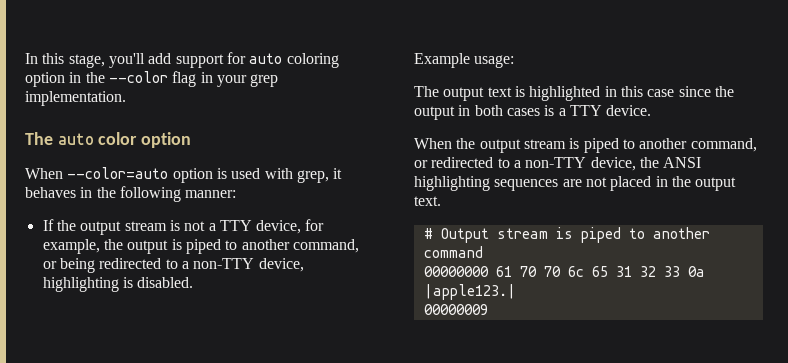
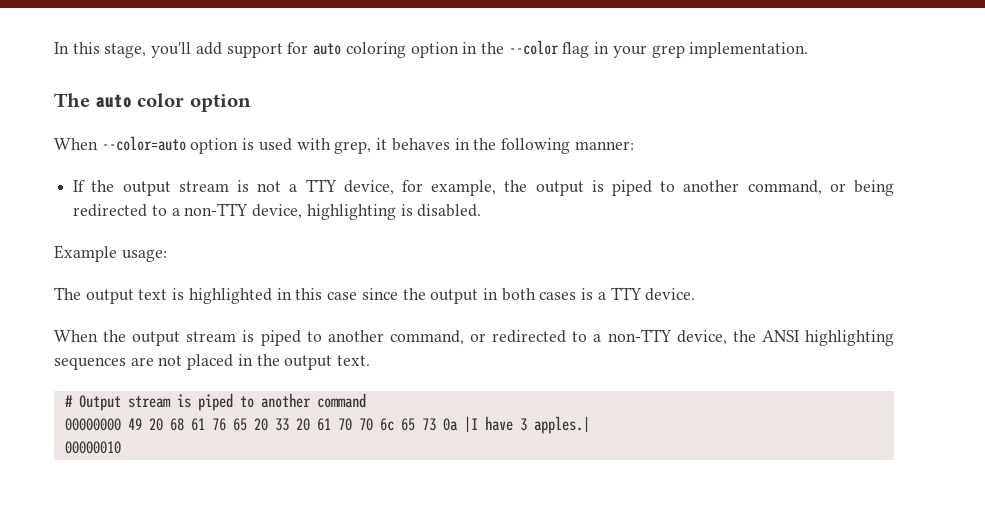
- 00000000 61 70 70 6c 65 31 32 33 0a |apple123.|
- 00000009
+ 00000000 49 20 68 61 76 65 20 33 20 61 70 70 6c 65 73 0a |I have 3 apples.|
+ 00000010

